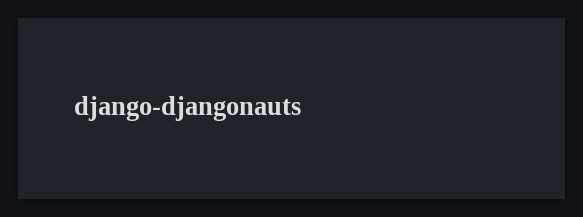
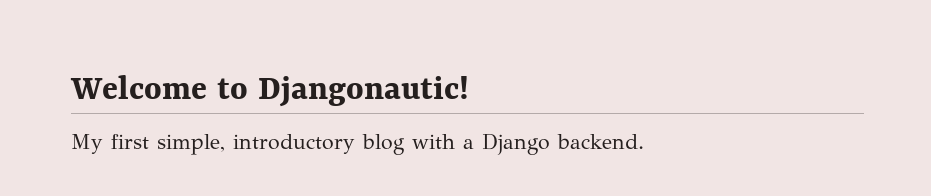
- django-djangonauts
+ Welcome to Djangonautic!
+ My first simple, introductory blog with a Django backend.

